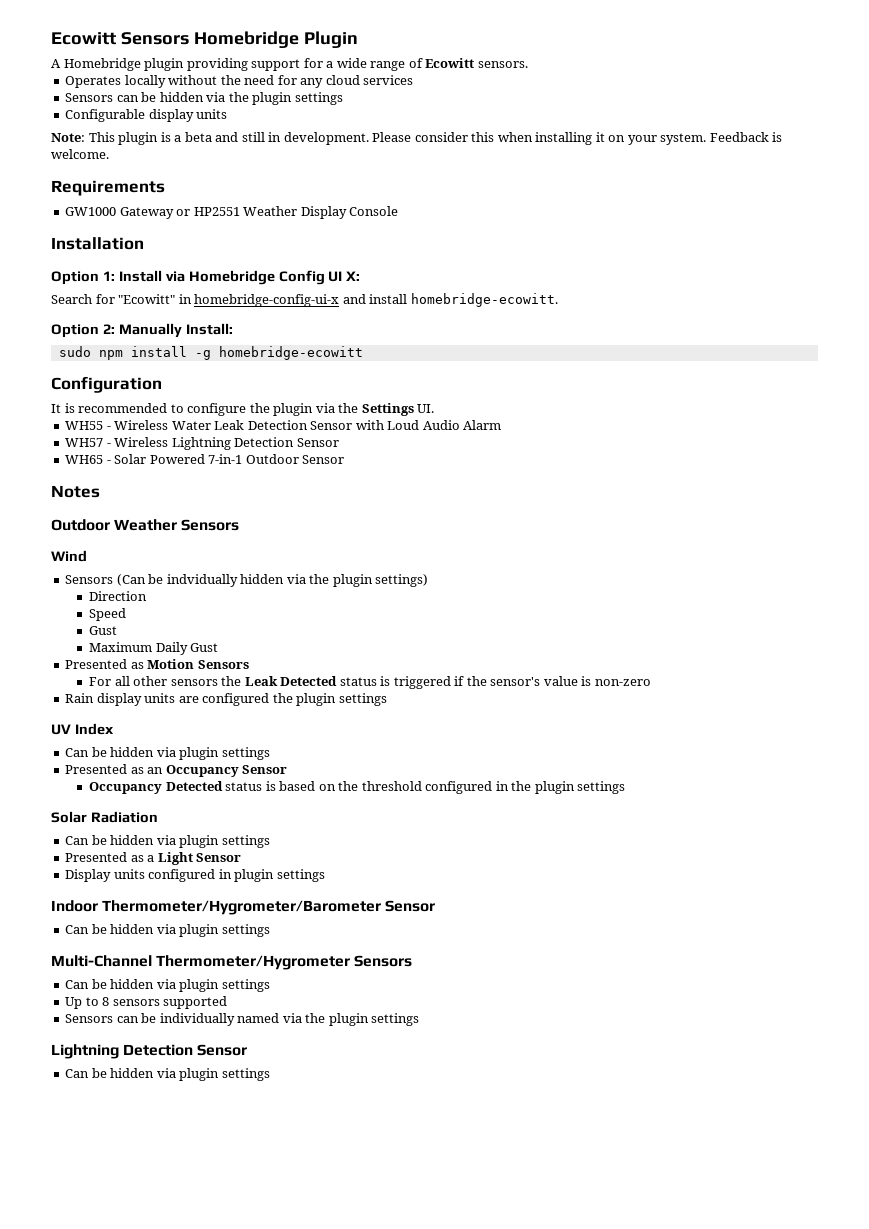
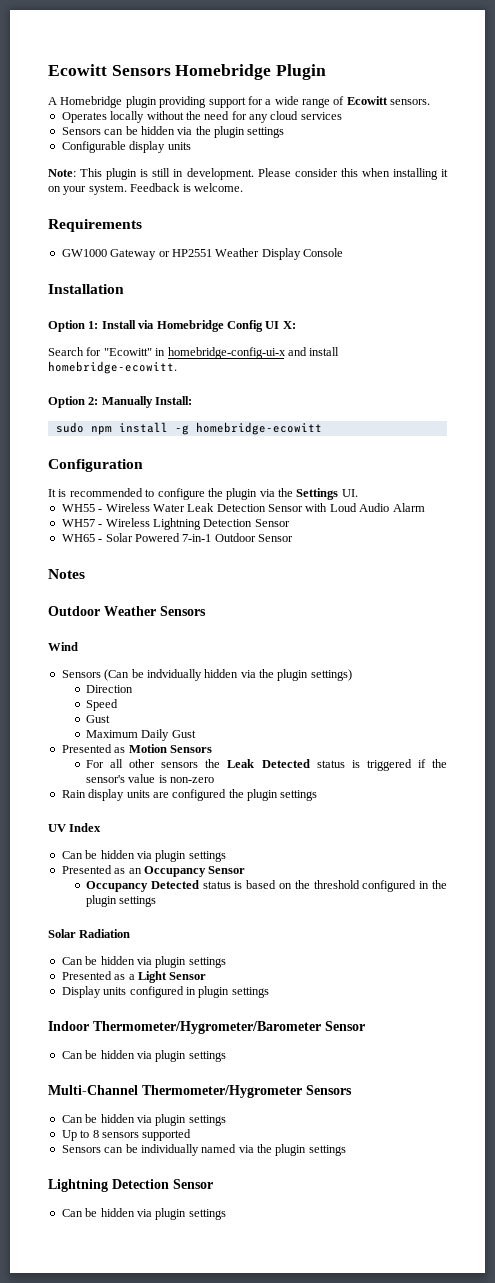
- Note: This plugin is a beta and still in development.
+ Note: This plugin is still in development.

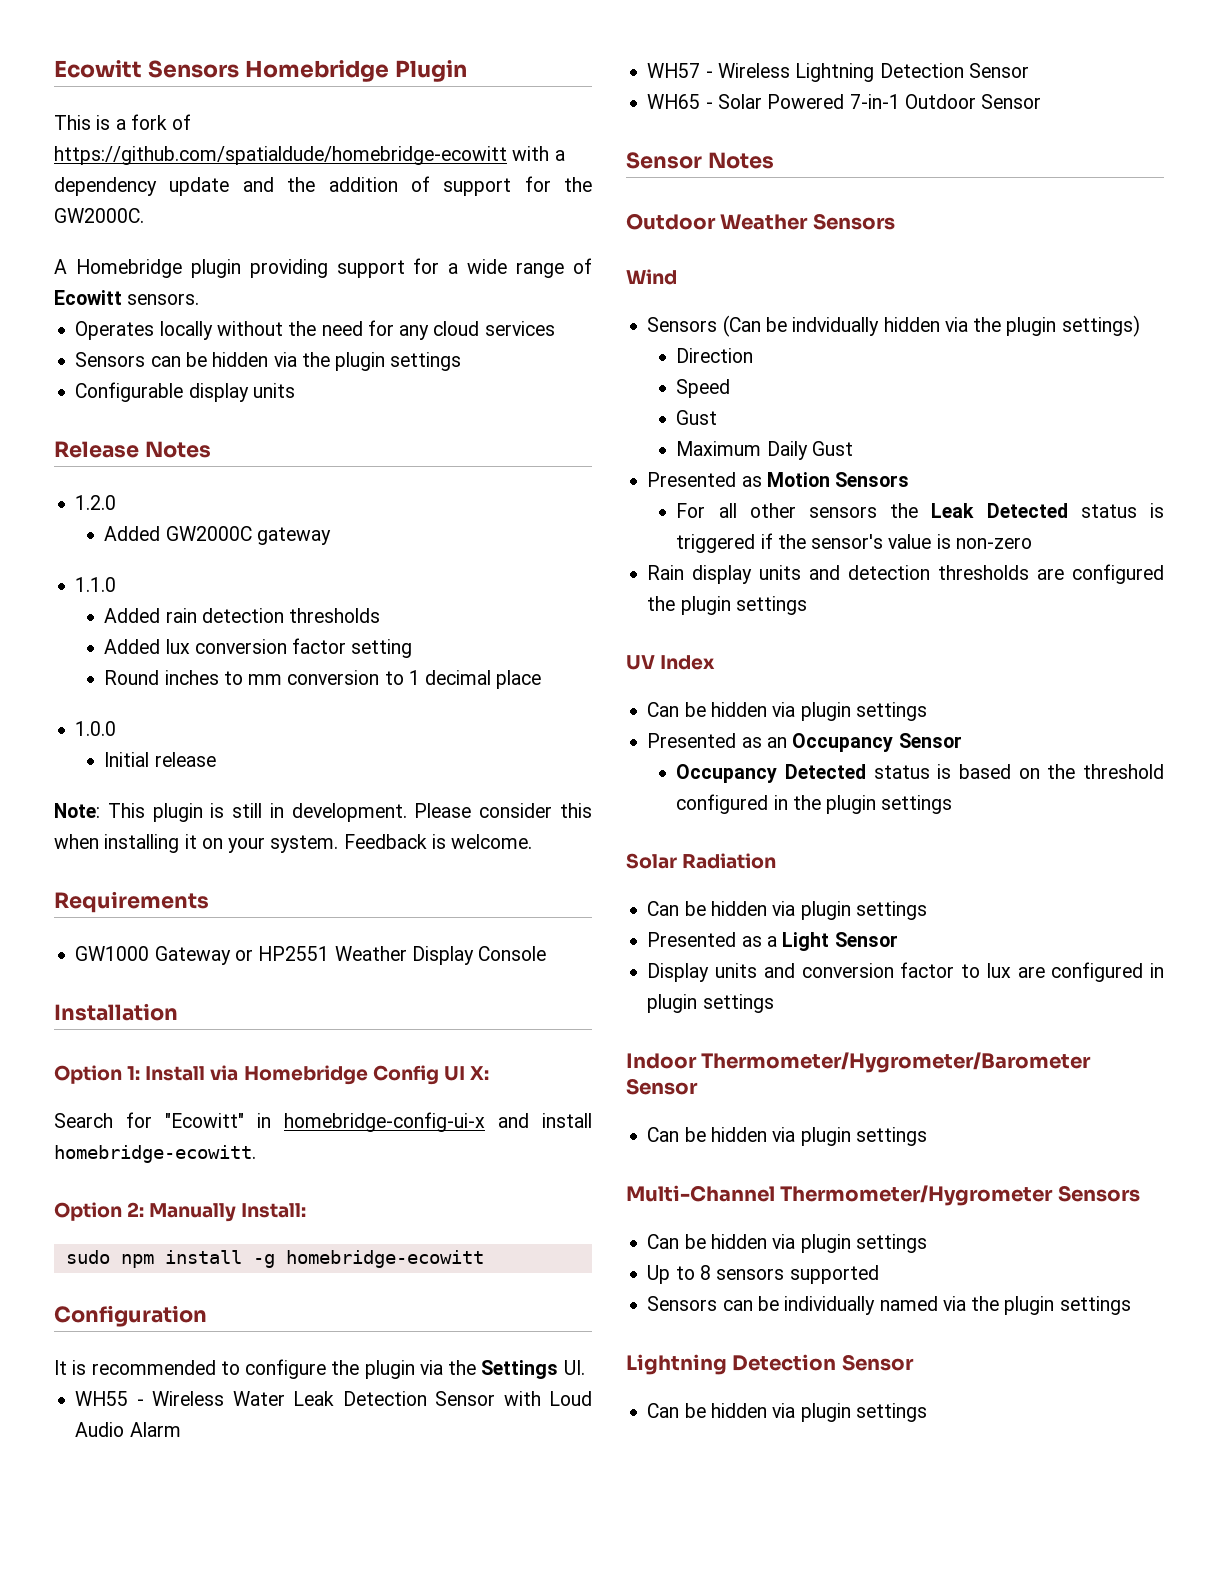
+ This is a fork of https://github.com/spatialdude/homebridge-ecowitt with a dependency update and the addition of support for the GW2000C.
+ Release Notes
+ 1.2.0
+ Added GW2000C gateway
+ 1.1.0
+ Added rain detection thresholds
+ Added lux conversion factor setting
+ Round inches to mm conversion to 1 decimal place
+ 1.0.0
+ Initial release
- Notes
+ Sensor Notes
- Rain display units are configured the plugin settings
+ Rain display units and detection thresholds are configured the plugin settings
- Display units configured in plugin settings
+ Display units and conversion factor to lux are configured in plugin settings

